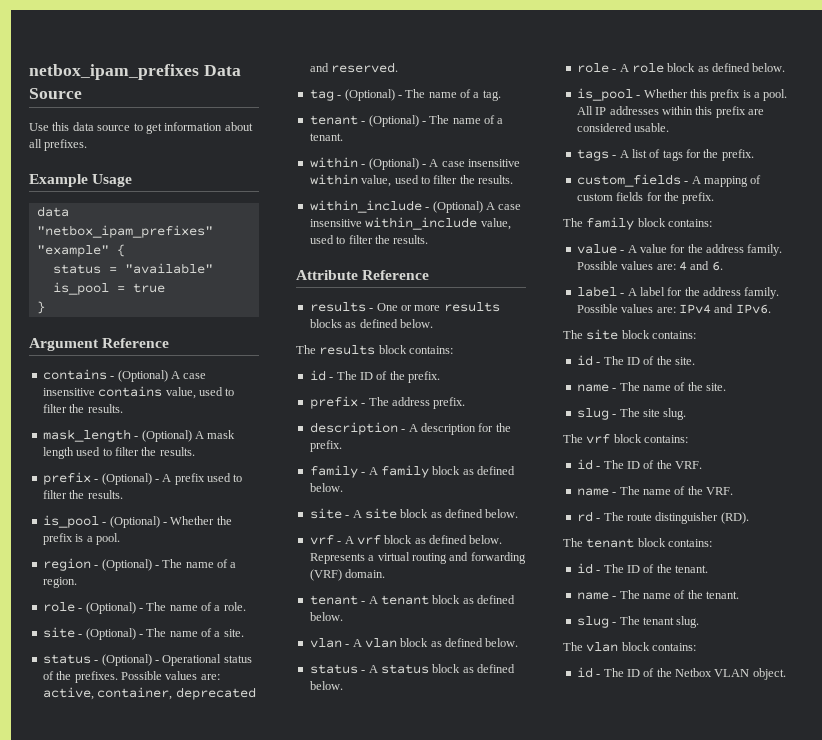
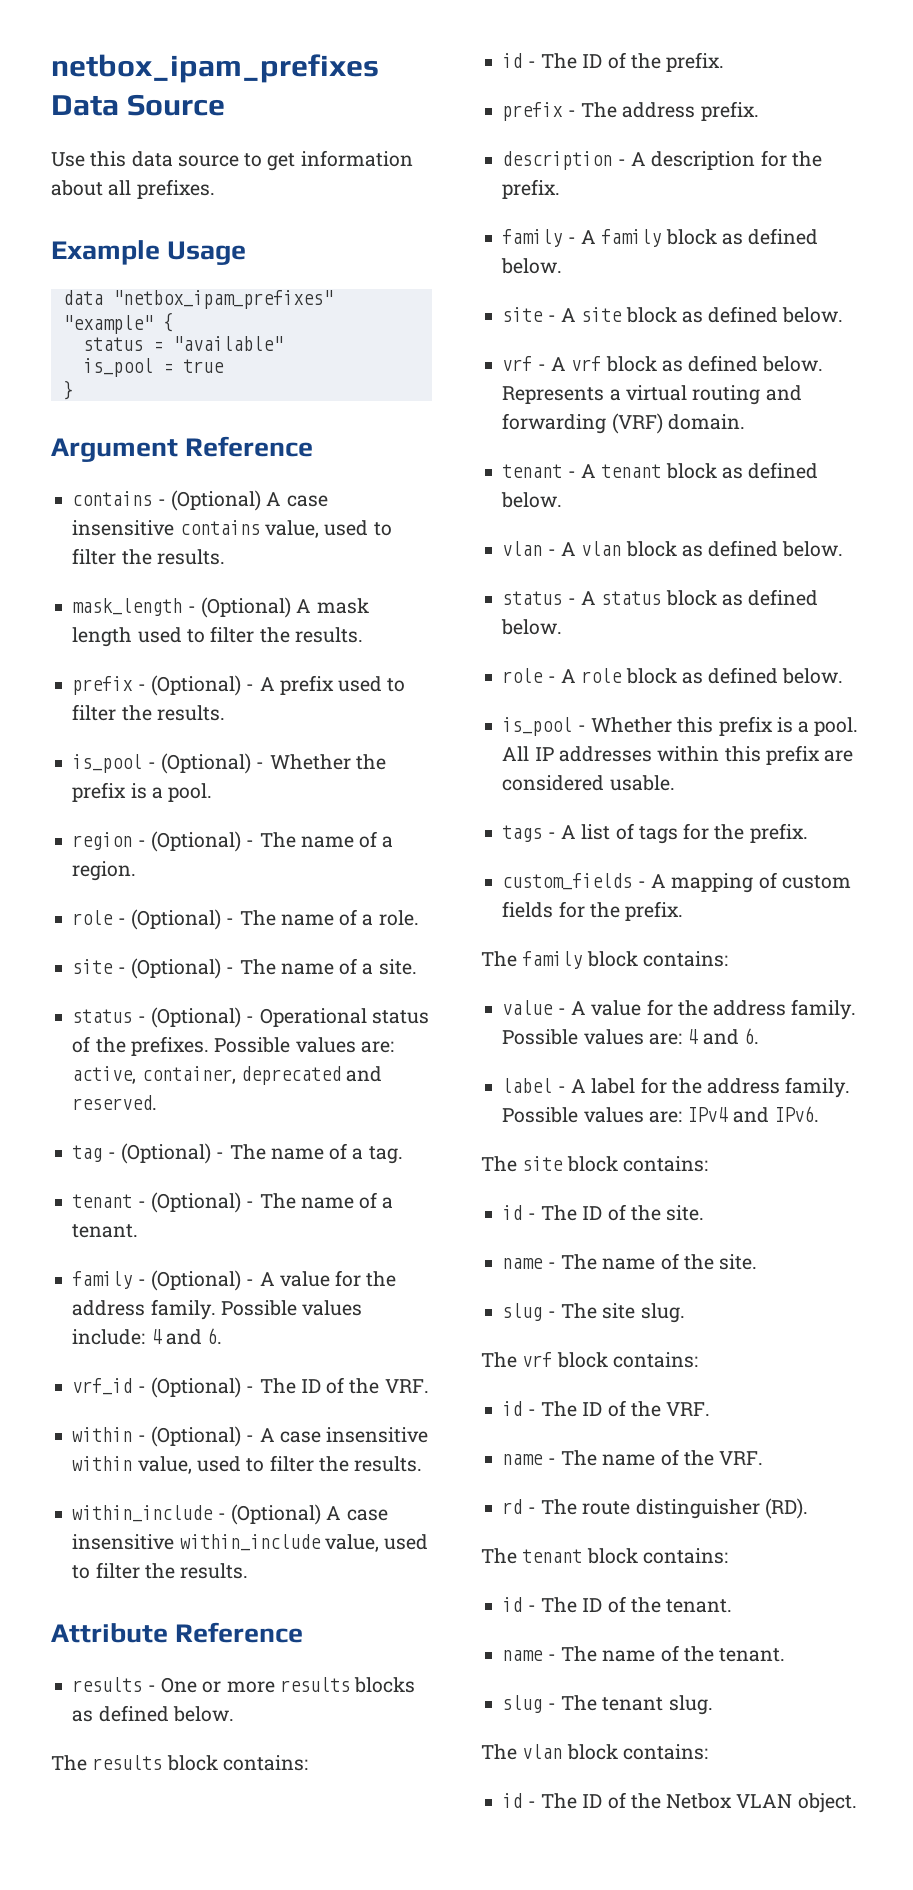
+ family - (Optional) - A value for the address family. Possible values include: 4 and 6.
+ vrf_id - (Optional) - The ID of the VRF.

